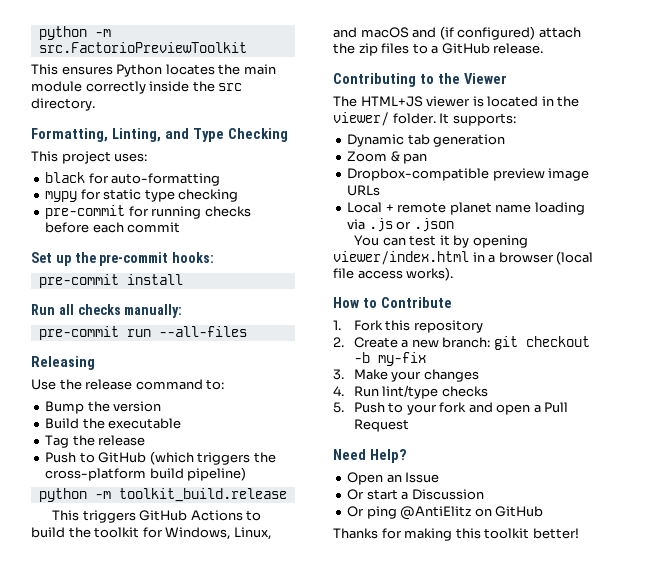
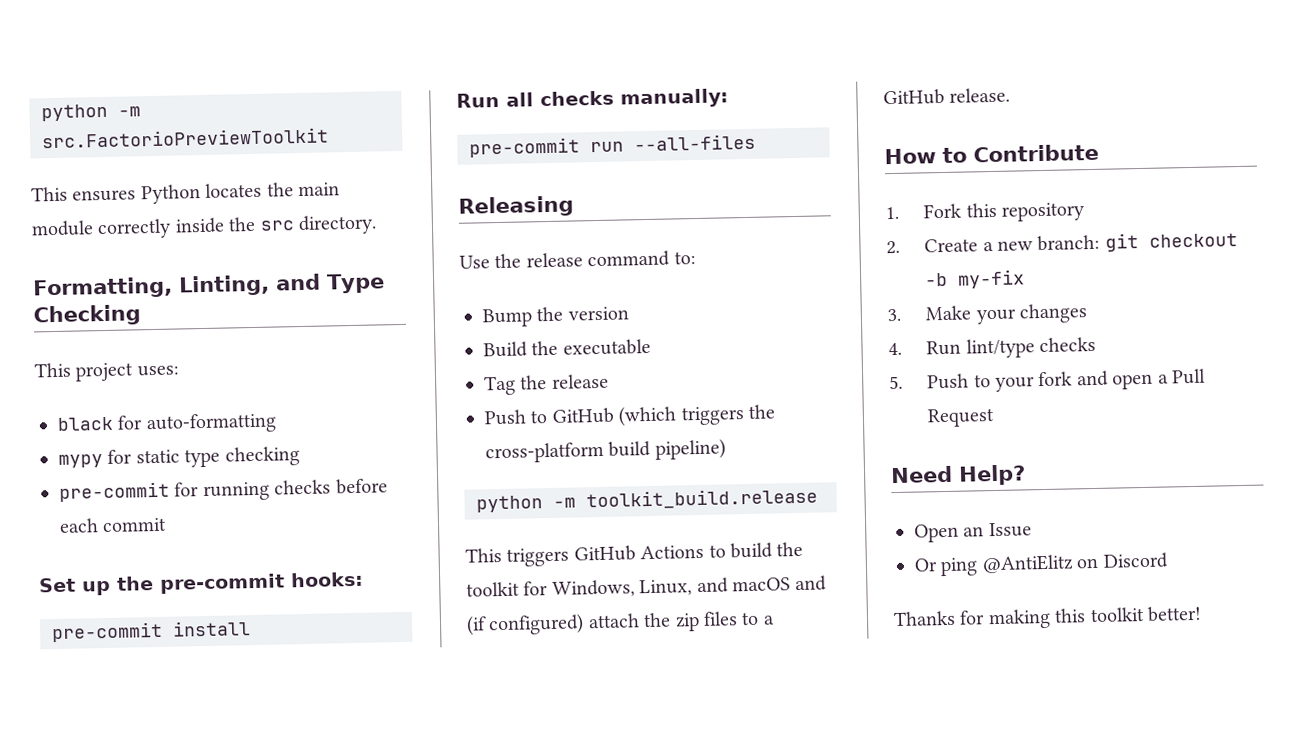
- Contributing to the Viewer
- The HTML+JS viewer is located in the viewer/ folder. It supports:
- Dynamic tab generation
- Zoom & pan
- Dropbox-compatible preview image URLs
- Local + remote planet name loading via .js or .json
- You can test it by opening viewer/index.html in a browser (local file access works).
- Or start a Discussion
- Or ping @AntiElitz on GitHub
+ Or ping @AntiElitz on Discord

